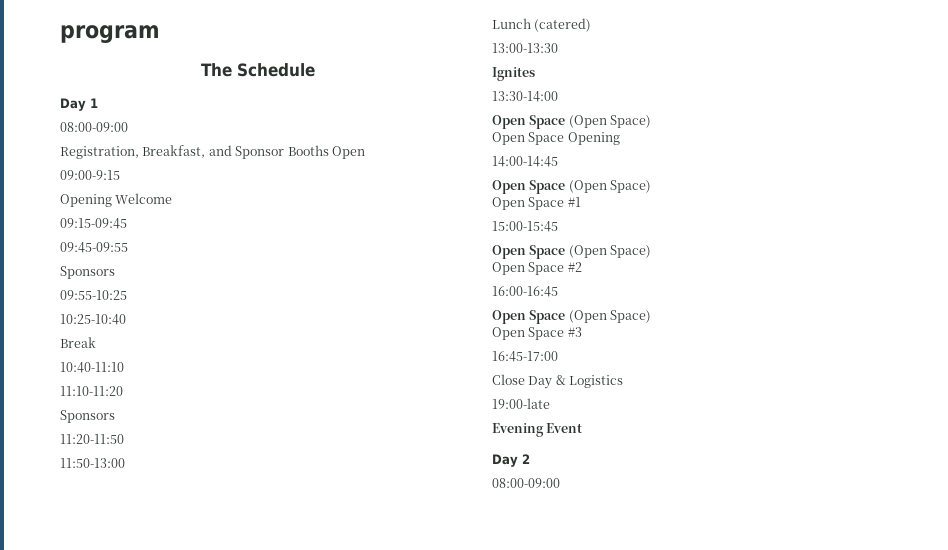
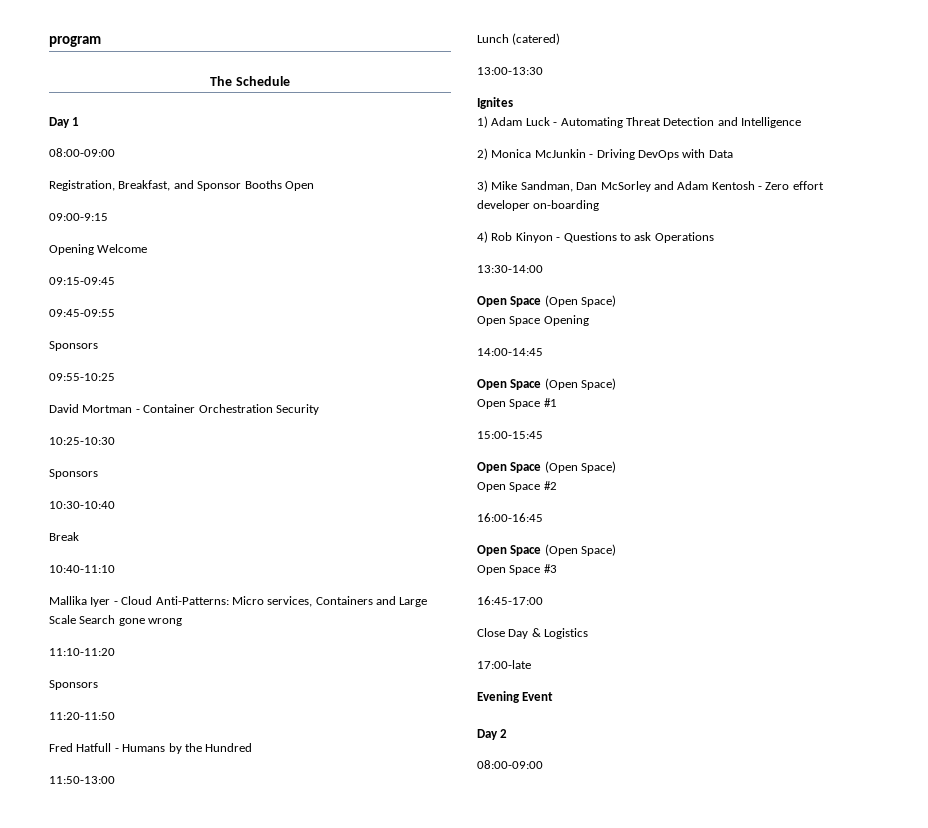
- 10:25-10:40
+ David Mortman - Container Orchestration Security
+ 10:25-10:30
+ Sponsors
+ 10:30-10:40
  Break
  10:40-11:10
+ Mallika Iyer - Cloud Anti-Patterns: Micro services, Containers and Large Scale Search gone wrong
  11:10-11:20
  Sponsors
  11:20-11:50
+ Fred Hatfull - Humans by the Hundred
+ 1) Adam Luck - Automating Threat Detection and Intelligence
+ 2) Monica McJunkin - Driving DevOps with Data
+ 3) Mike Sandman, Dan McSorley and Adam Kentosh - Zero effort developer on-boarding
+ 4) Rob Kinyon - Questions to ask Operations
- 19:00-late
+ 17:00-late

